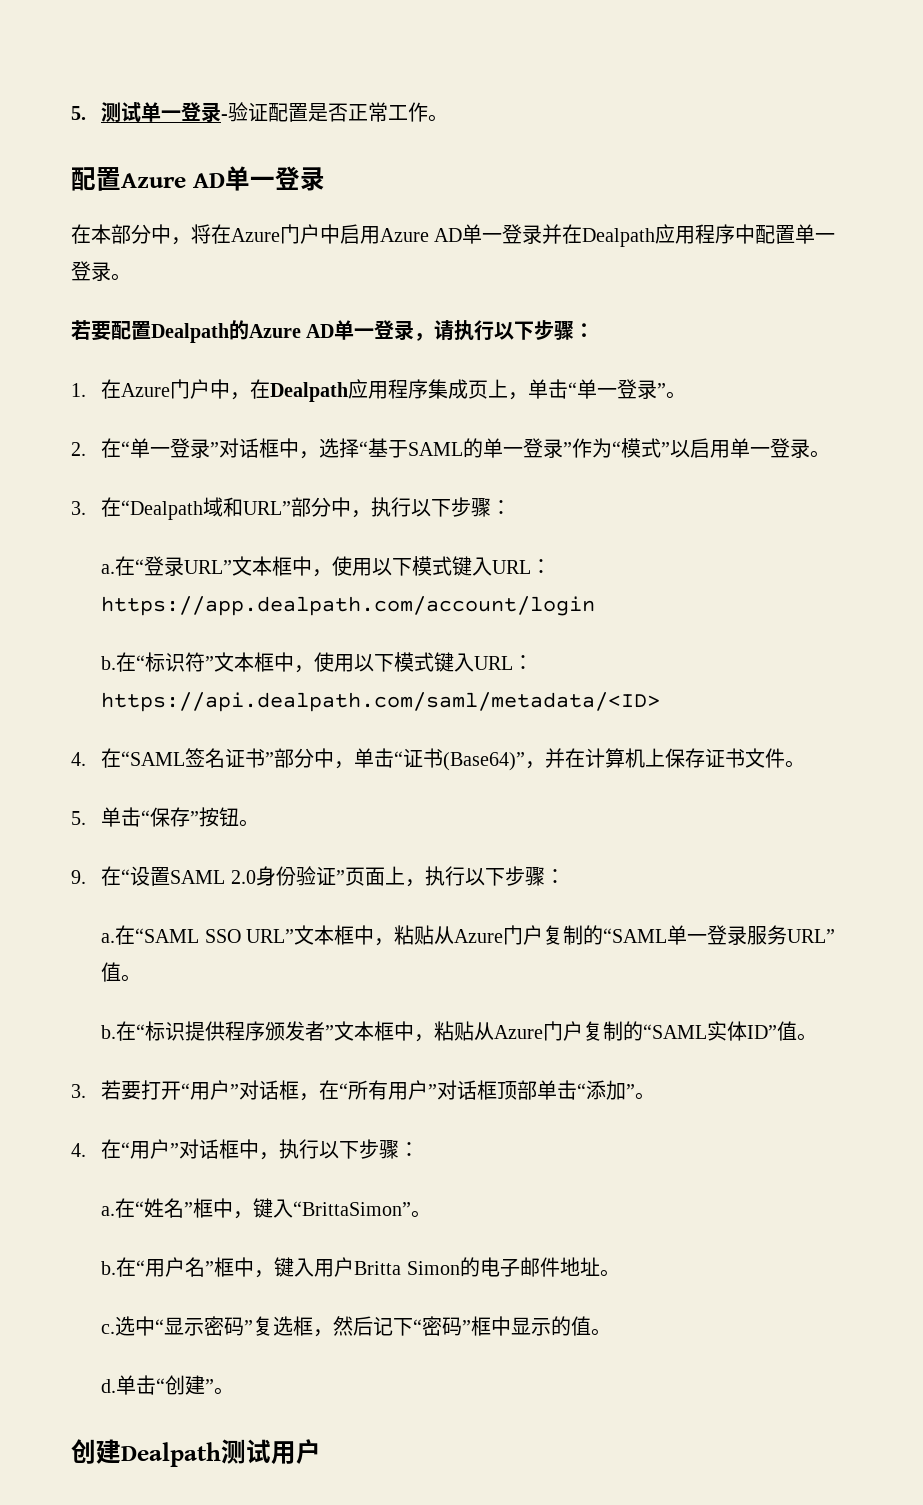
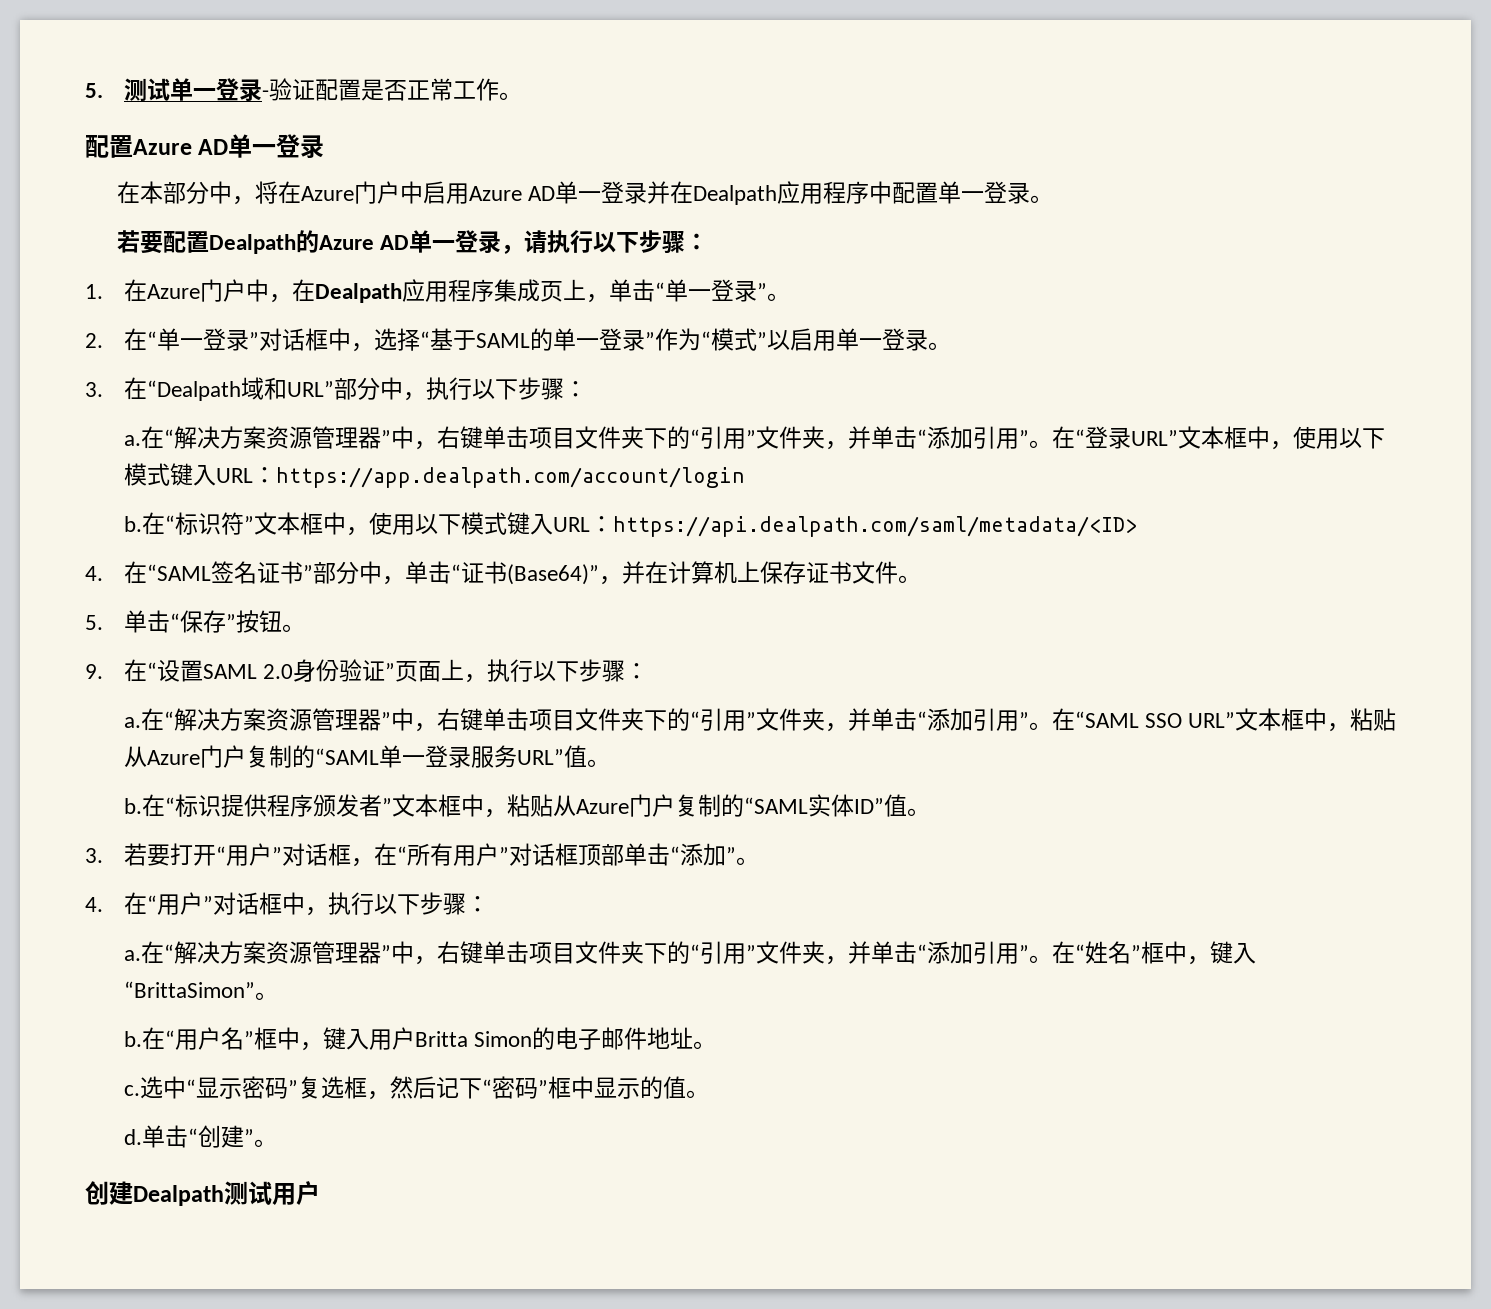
- 在“登录URL”文本框中，使用以下模式键入URL：https://app.dealpath.com/account/login
+ 在“解决方案资源管理器”中，右键单击项目文件夹下的“引用”文件夹，并单击“添加引用”。在“登录URL”文本框中，使用以下模式键入URL：https://app.dealpath.com/account/login
- 在“SAML SSO URL”文本框中，粘贴从Azure门户复制的“SAML单一登录服务URL”值。
+ 在“解决方案资源管理器”中，右键单击项目文件夹下的“引用”文件夹，并单击“添加引用”。在“SAML SSO URL”文本框中，粘贴从Azure门户复制的“SAML单一登录服务URL”值。
- 在“姓名”框中，键入“BrittaSimon”。
+ 在“解决方案资源管理器”中，右键单击项目文件夹下的“引用”文件夹，并单击“添加引用”。在“姓名”框中，键入“BrittaSimon”。

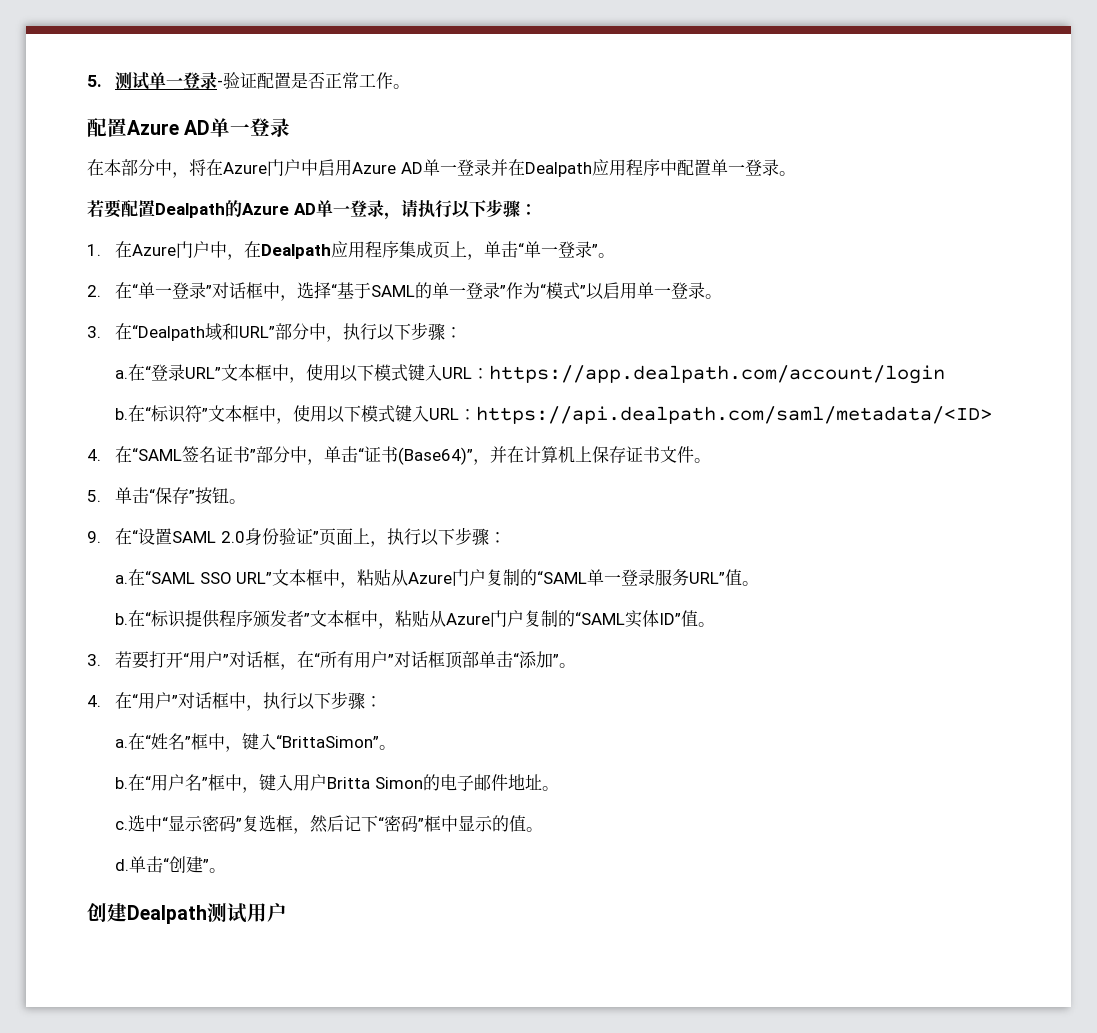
- 在“解决方案资源管理器”中，右键单击项目文件夹下的“引用”文件夹，并单击“添加引用”。在“登录URL”文本框中，使用以下模式键入URL：https://app.dealpath.com/account/login
+ 在“登录URL”文本框中，使用以下模式键入URL：https://app.dealpath.com/account/login
- 在“解决方案资源管理器”中，右键单击项目文件夹下的“引用”文件夹，并单击“添加引用”。在“SAML SSO URL”文本框中，粘贴从Azure门户复制的“SAML单一登录服务URL”值。
+ 在“SAML SSO URL”文本框中，粘贴从Azure门户复制的“SAML单一登录服务URL”值。
- 在“解决方案资源管理器”中，右键单击项目文件夹下的“引用”文件夹，并单击“添加引用”。在“姓名”框中，键入“BrittaSimon”。
+ 在“姓名”框中，键入“BrittaSimon”。

